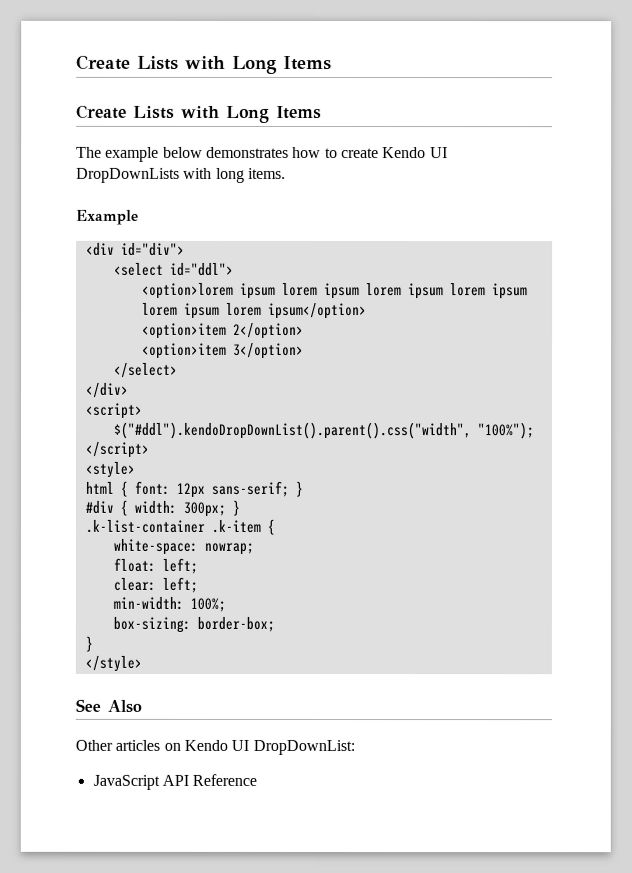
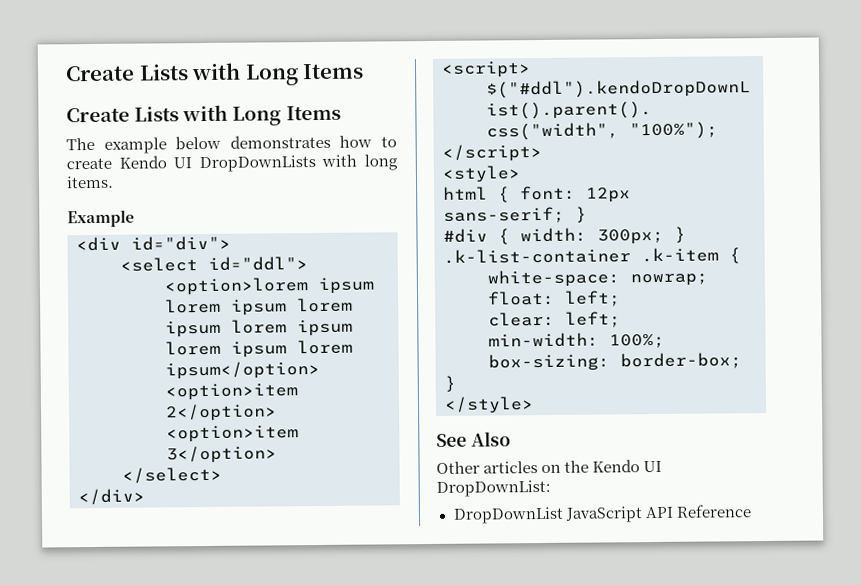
- Other articles on Kendo UI DropDownList:
+ Other articles on the Kendo UI DropDownList:
- JavaScript API Reference
+ DropDownList JavaScript API Reference

